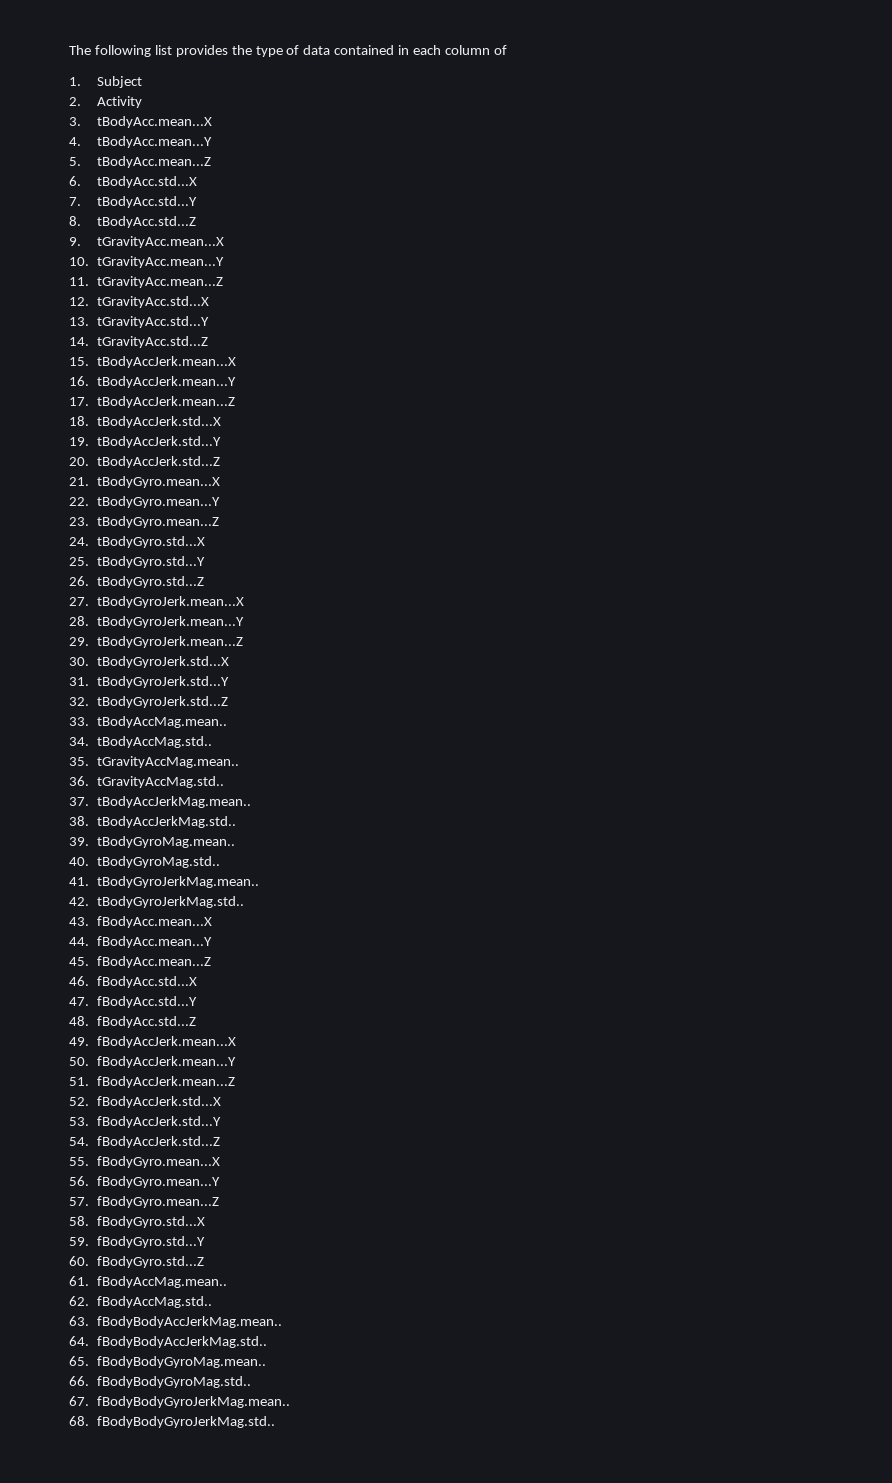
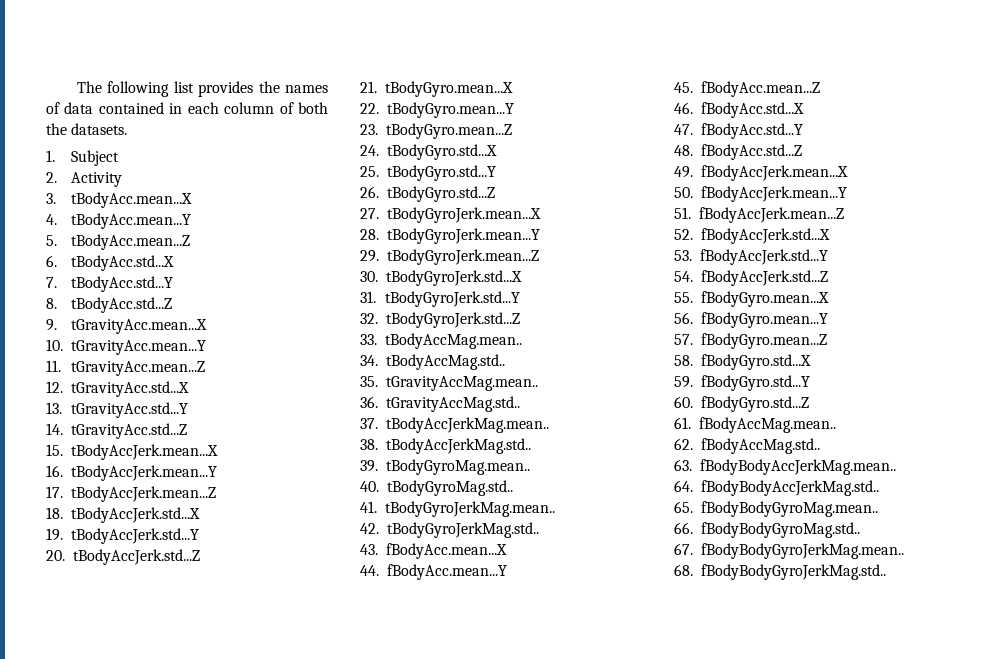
- The following list provides the type of data contained in each column of
+ The following list provides the names of data contained in each column of both the datasets.

